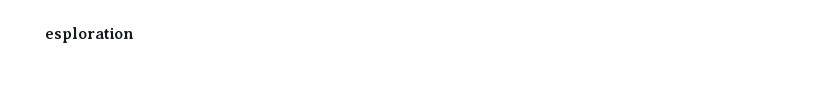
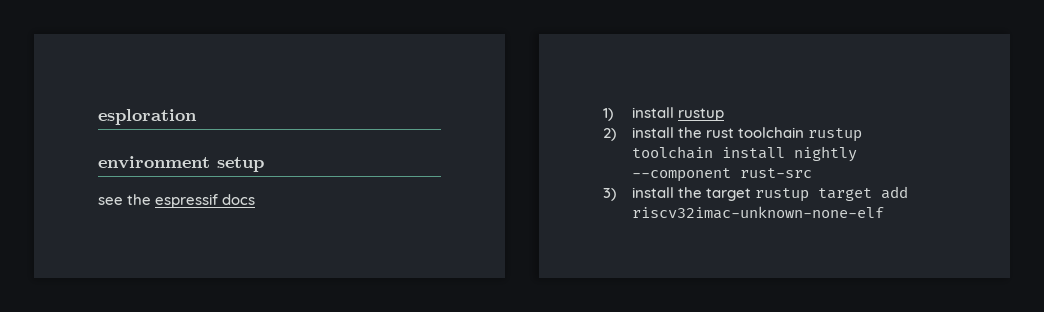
+ environment setup
+ see the espressif docs
+ 1) install rustup
+ 2) install the rust toolchain rustup toolchain install nightly --component rust-src
+ 3) install the target rustup target add riscv32imac-unknown-none-elf

